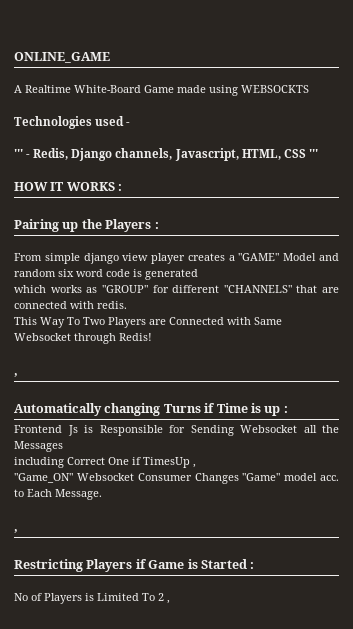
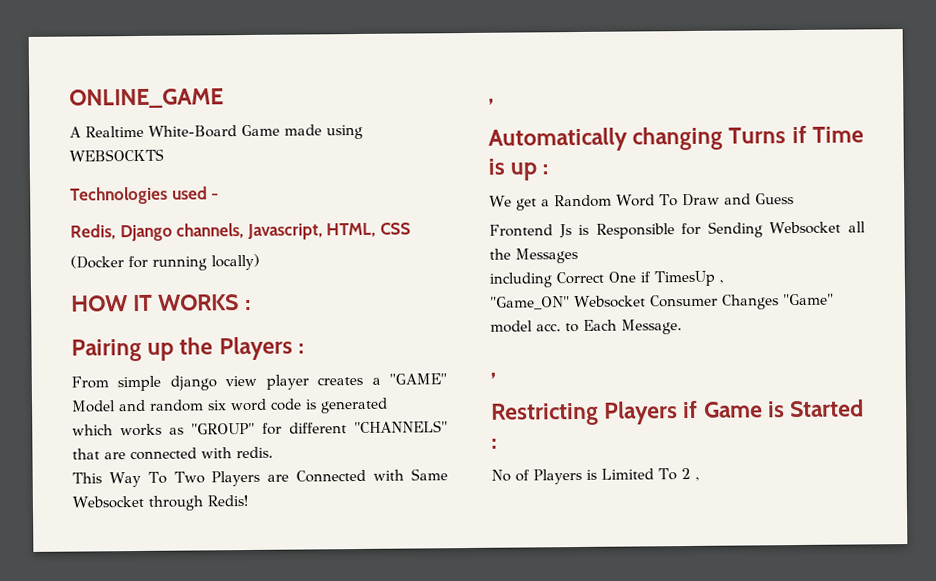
- ''' - Redis, Django channels, Javascript, HTML, CSS '''
+ Redis, Django channels, Javascript, HTML, CSS
+ (Docker for running locally)
+ We get a Random Word To Draw and Guess

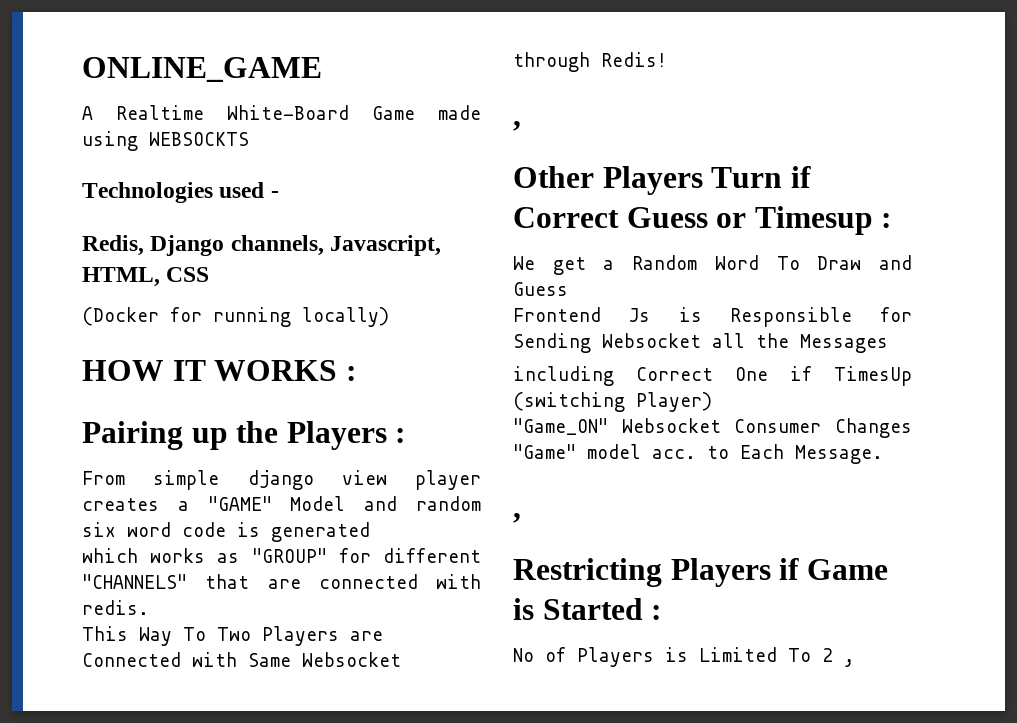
- Automatically changing Turns if Time is up :
+ Other Players Turn if Correct Guess or Timesup :
- including Correct One if TimesUp ,
+ including Correct One if TimesUp (switching Player)

